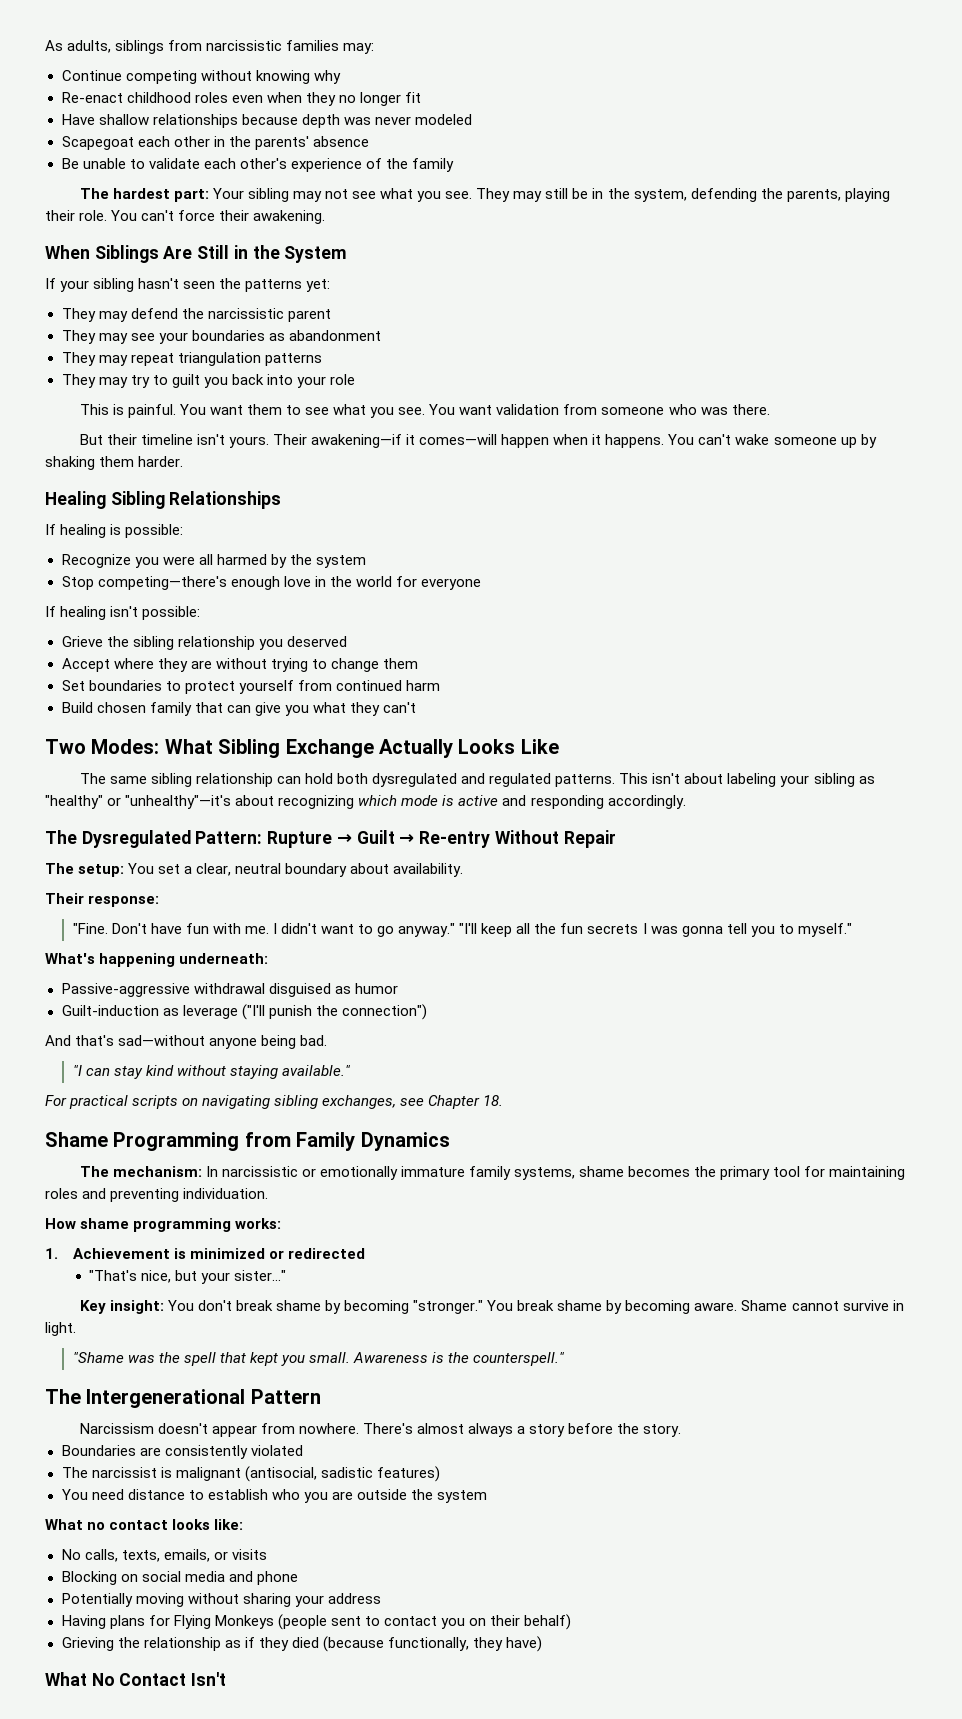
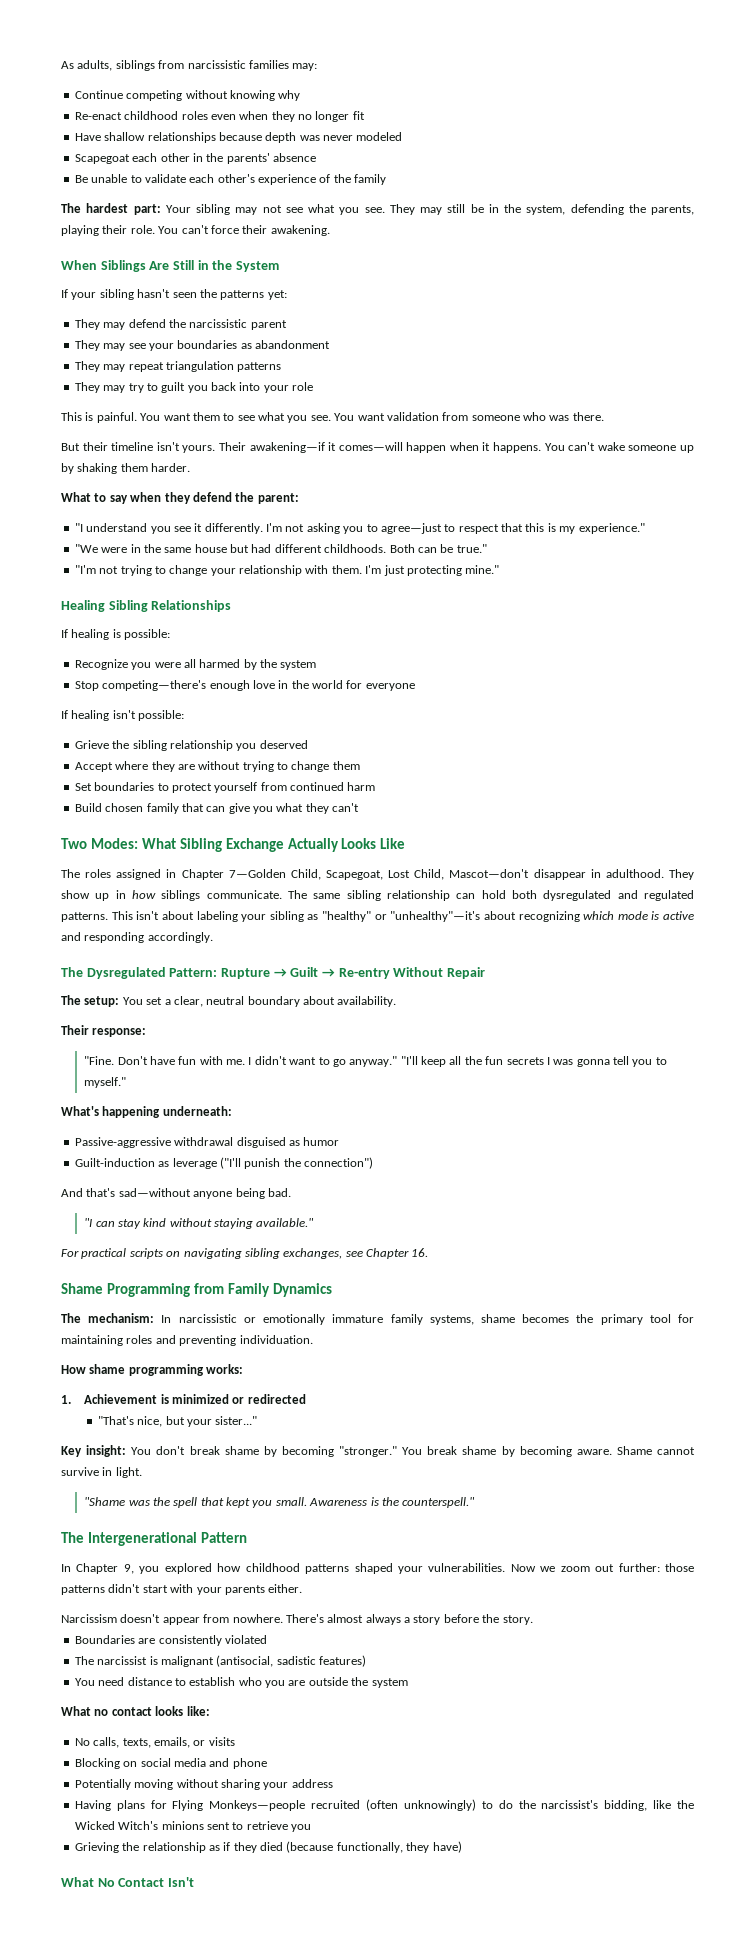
+ What to say when they defend the parent:
+ "I understand you see it differently. I'm not asking you to agree—just to respect that this is my experience."
+ "We were in the same house but had different childhoods. Both can be true."
+ "I'm not trying to change your relationship with them. I'm just protecting mine."
- The same sibling relationship can hold both dysregulated and regulated patterns.
+ The roles assigned in Chapter 7—Golden Child, Scapegoat, Lost Child, Mascot—don't disappear in adulthood. They show up in how siblings communicate. The same sibling relationship can hold both dysregulated and regulated patterns.
- For practical scripts on navigating sibling exchanges, see Chapter 18.
+ For practical scripts on navigating sibling exchanges, see Chapter 16.
+ In Chapter 9, you explored how childhood patterns shaped your vulnerabilities. Now we zoom out further: those patterns didn't start with your parents either.
- Having plans for Flying Monkeys (people sent to contact you on their behalf)
+ Having plans for Flying Monkeys—people recruited (often unknowingly) to do the narcissist's bidding, like the Wicked Witch's minions sent to retrieve you

